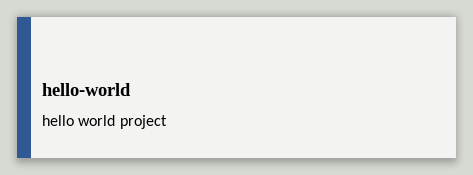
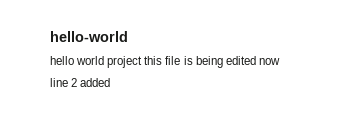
- hello world project
+ hello world project this file is being edited now
+ line 2 added

